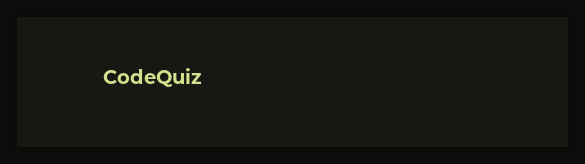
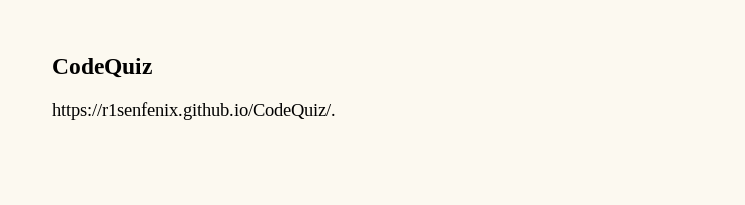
+ https://r1senfenix.github.io/CodeQuiz/.

